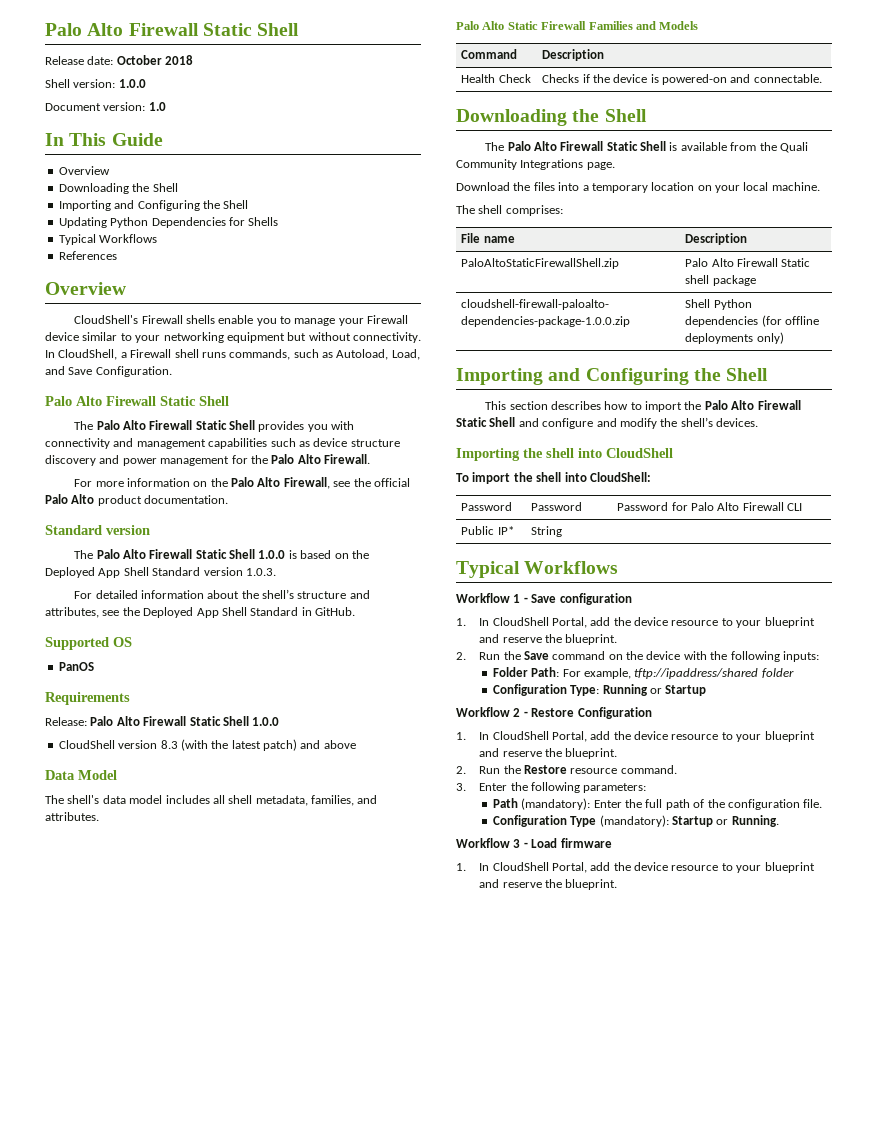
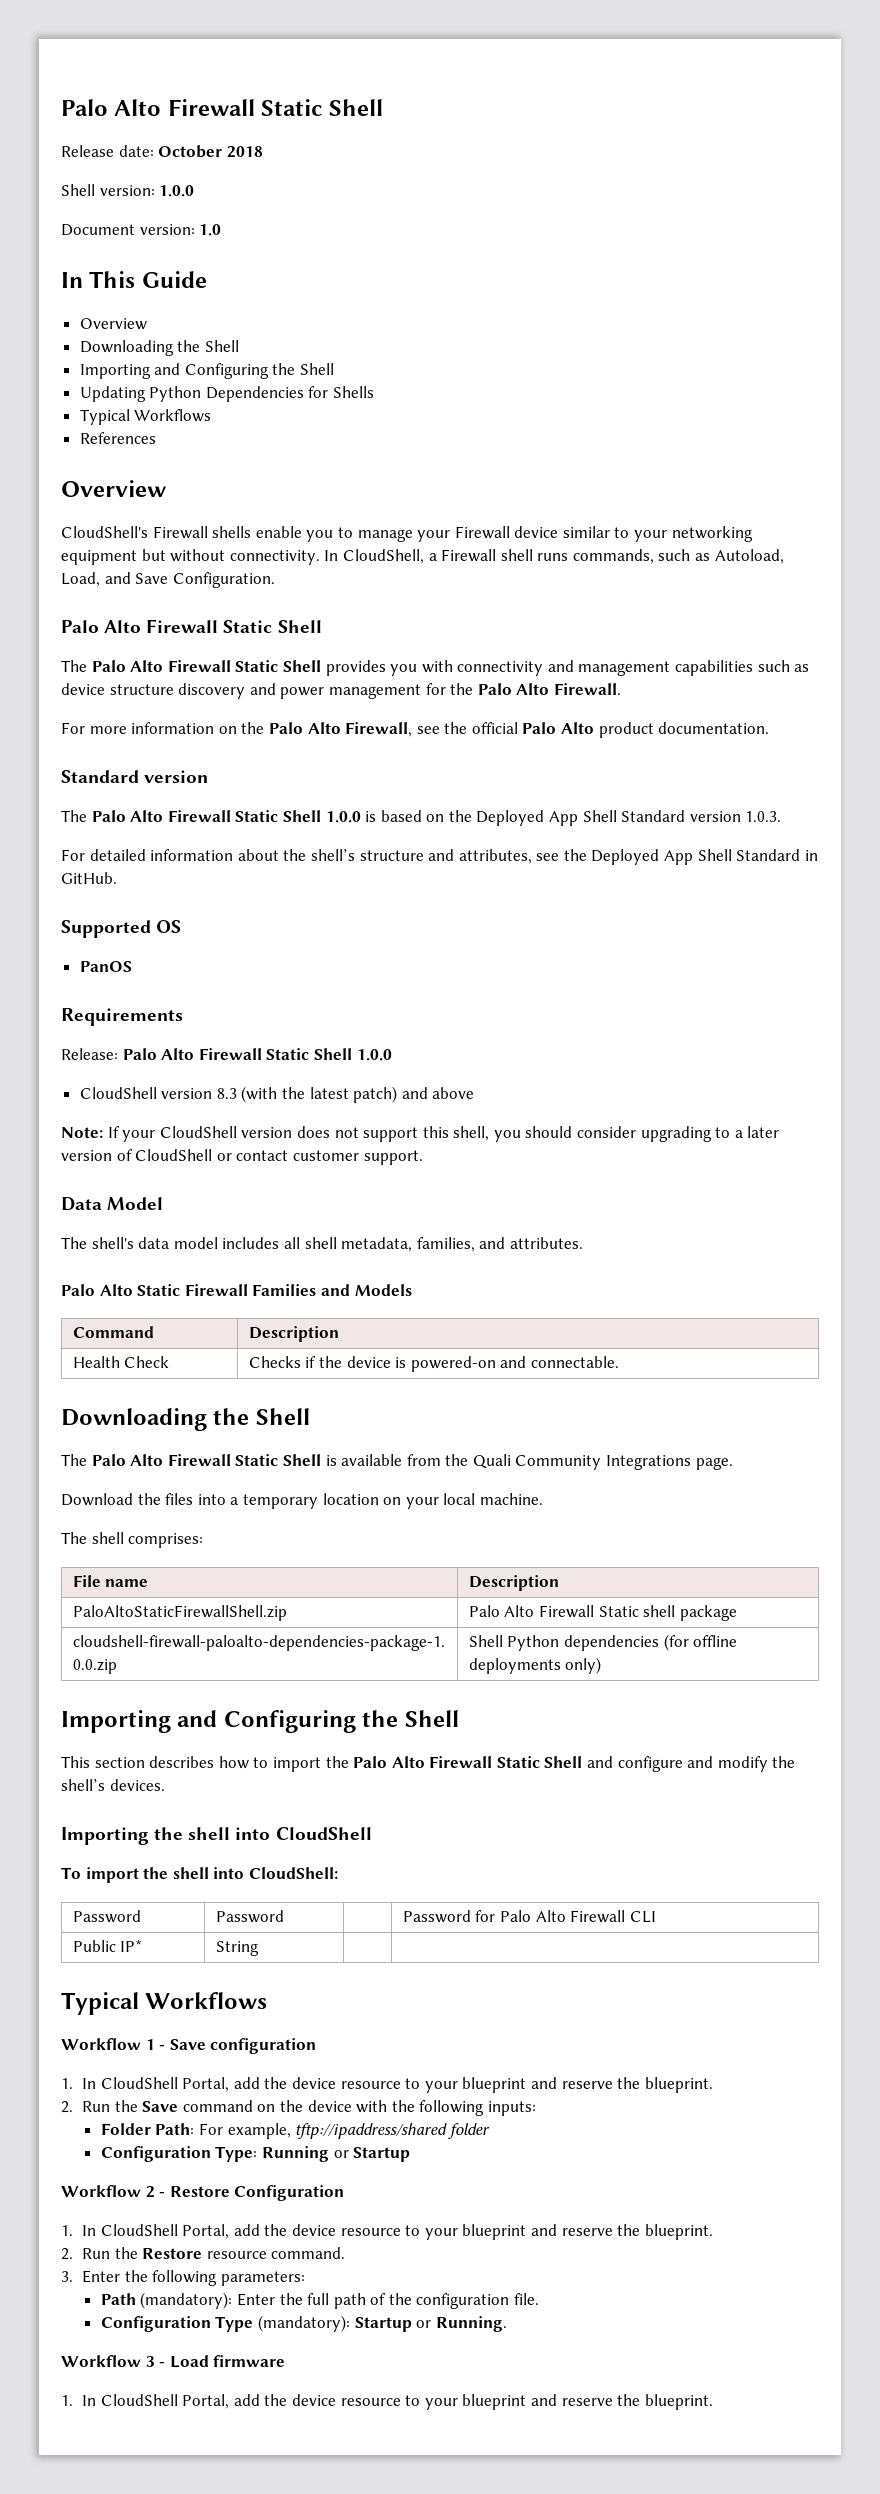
+ Note: If your CloudShell version does not support this shell, you should consider upgrading to a later version of CloudShell or contact customer support.

